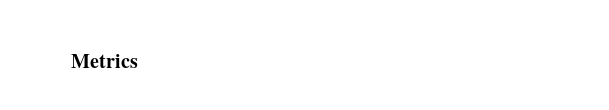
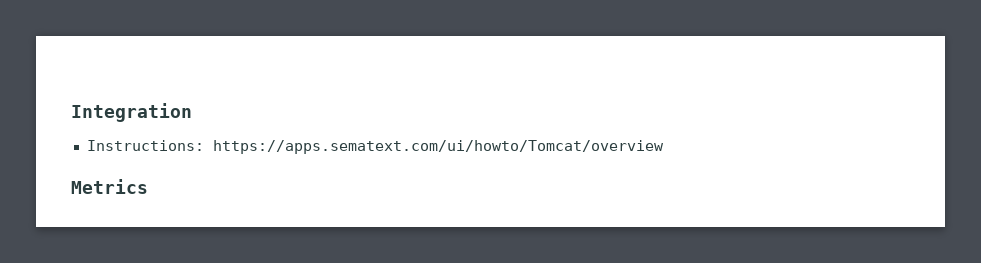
+ Integration
+ Instructions: https://apps.sematext.com/ui/howto/Tomcat/overview

